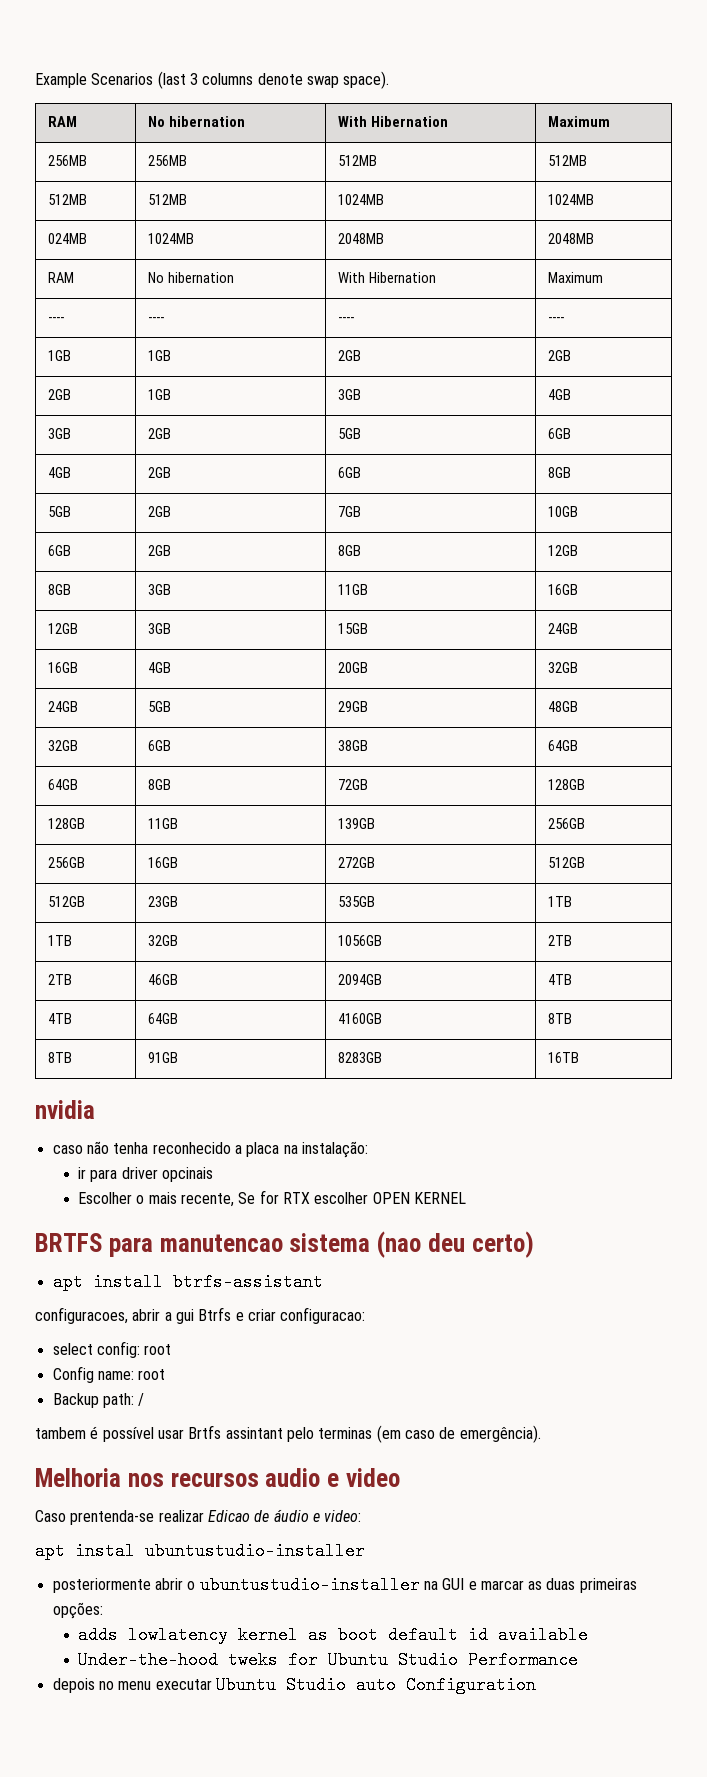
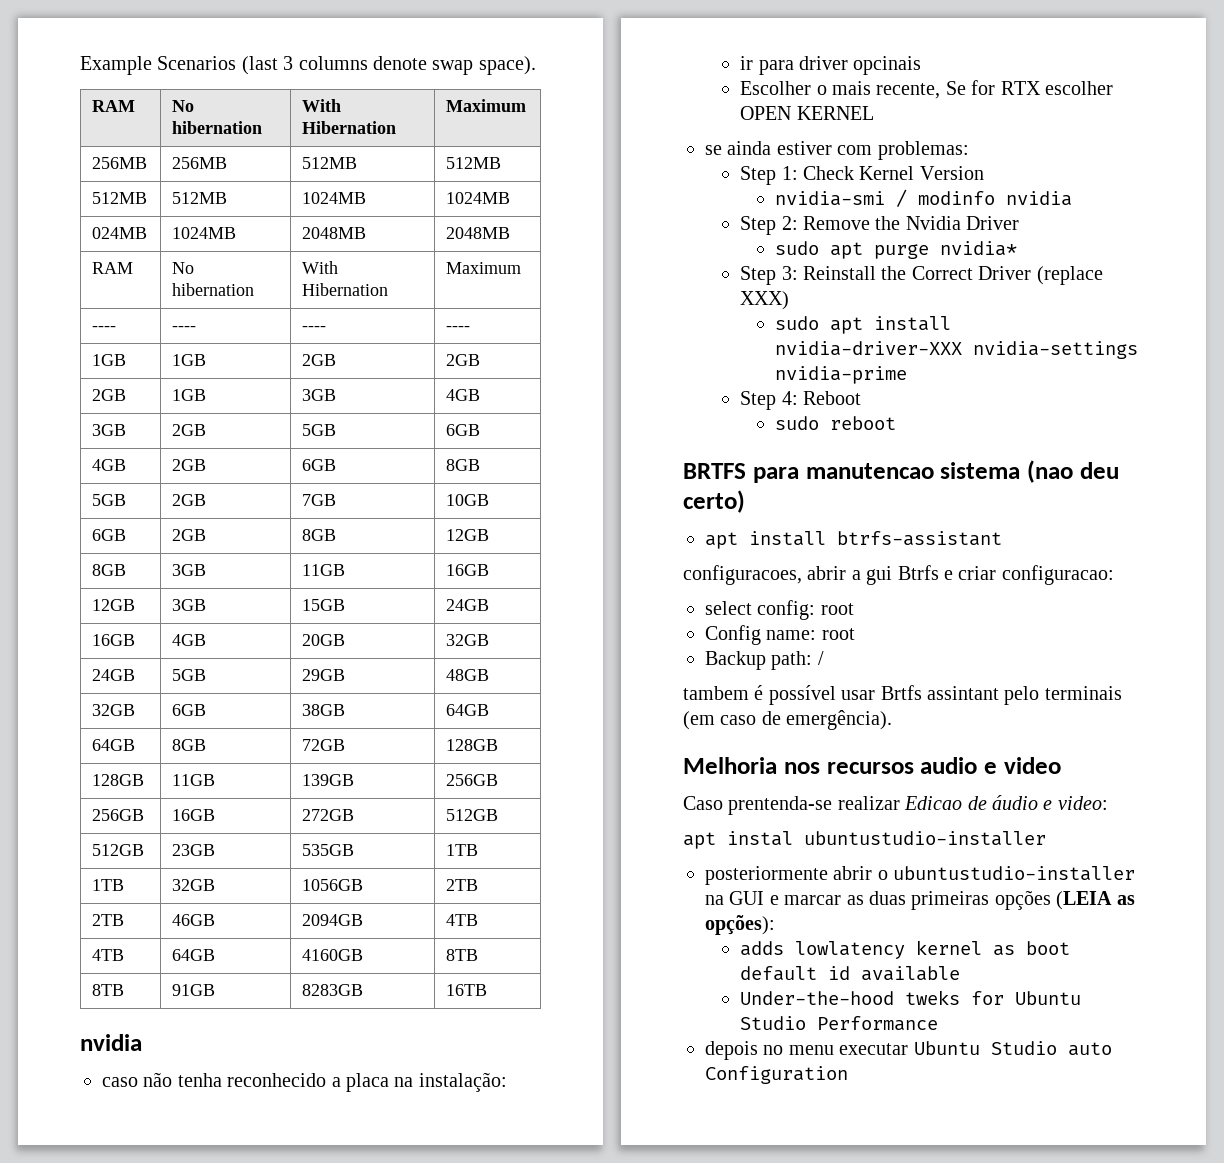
+ se ainda estiver com problemas:
+ Step 1: Check Kernel Version
+ nvidia-smi / modinfo nvidia
+ Step 2: Remove the Nvidia Driver
+ sudo apt purge nvidia*
+ Step 3: Reinstall the Correct Driver (replace XXX)
+ sudo apt install nvidia-driver-XXX nvidia-settings nvidia-prime
+ Step 4: Reboot
+ sudo reboot
- tambem é possível usar Brtfs assintant pelo terminas (em caso de emergência).
+ tambem é possível usar Brtfs assintant pelo terminais (em caso de emergência).
- posteriormente abrir o ubuntustudio-installer na GUI e marcar as duas primeiras opções:
+ posteriormente abrir o ubuntustudio-installer na GUI e marcar as duas primeiras opções (LEIA as opções):

